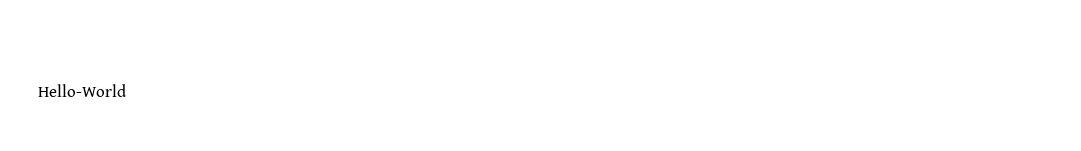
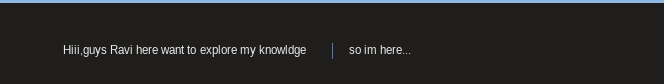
- Hello-World
+ Hiii,guys Ravi here want to explore my knowldge so im here...

